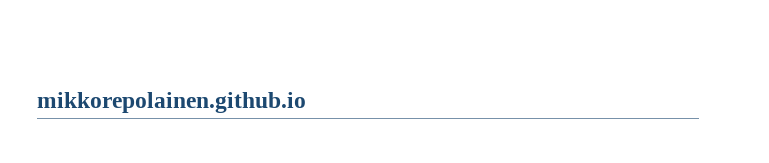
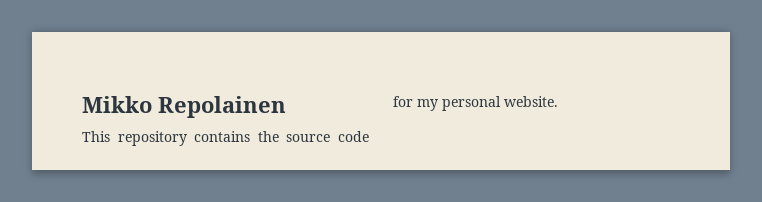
- mikkorepolainen.github.io
+ Mikko Repolainen
+ This repository contains the source code for my personal website.

